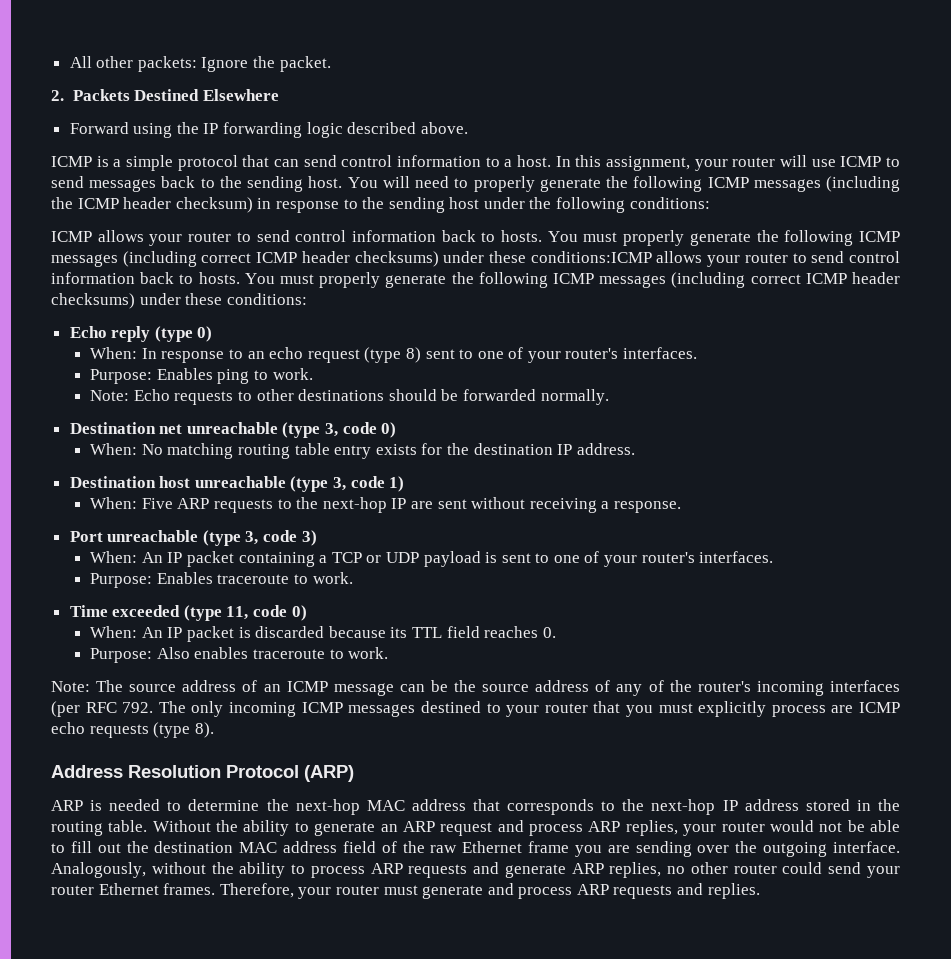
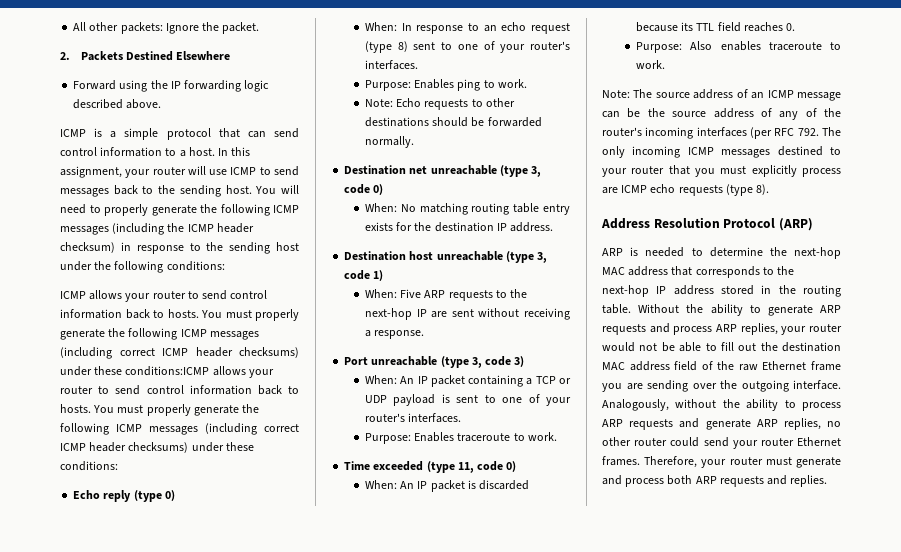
- Without the ability to generate an ARP request and process ARP replies, your router would not be able to fill out the destination MAC address field of the raw Ethernet frame you are sending over the outgoing interface.
+ Without the ability to generate ARP requests and process ARP replies, your router would not be able to fill out the destination MAC address field of the raw Ethernet frame you are sending over the outgoing interface.
- Therefore, your router must generate and process ARP requests and replies.
+ Therefore, your router must generate and process both ARP requests and replies.

